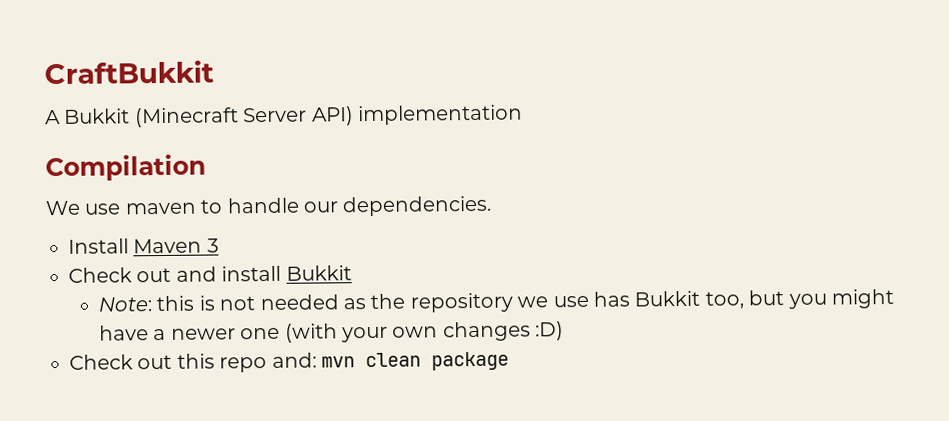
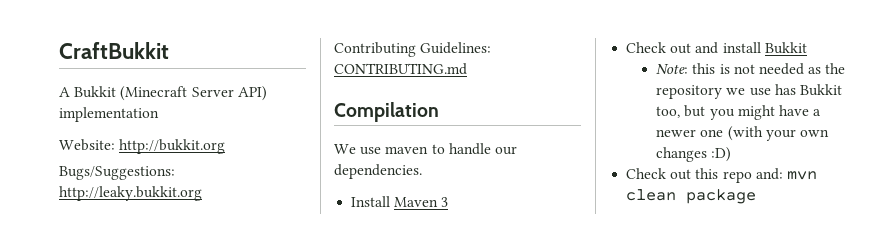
+ Website: http://bukkit.org
+ Bugs/Suggestions: http://leaky.bukkit.org
+ Contributing Guidelines: CONTRIBUTING.md

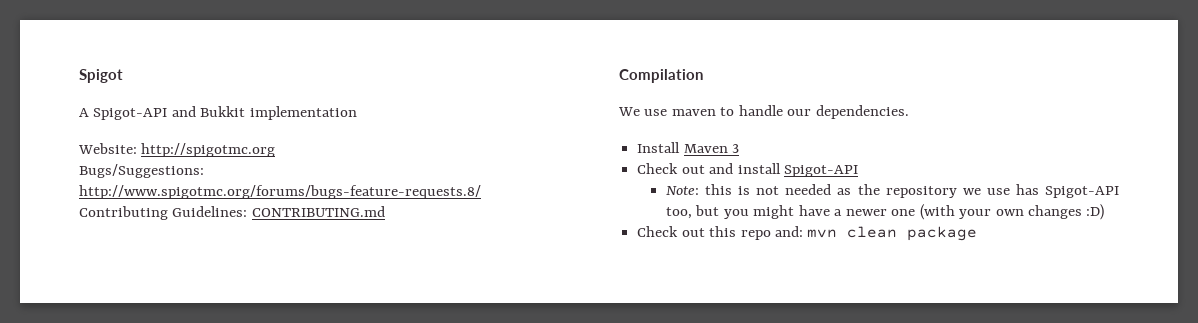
- CraftBukkit
+ Spigot
- A Bukkit (Minecraft Server API) implementation
+ A Spigot-API and Bukkit implementation
- Website: http://bukkit.org
+ Website: http://spigotmc.org
- Bugs/Suggestions: http://leaky.bukkit.org
+ Bugs/Suggestions: http://www.spigotmc.org/forums/bugs-feature-requests.8/
- Check out and install Bukkit
+ Check out and install Spigot-API
- Note: this is not needed as the repository we use has Bukkit too, but you might have a newer one (with your own changes :D)
+ Note: this is not needed as the repository we use has Spigot-API too, but you might have a newer one (with your own changes :D)

